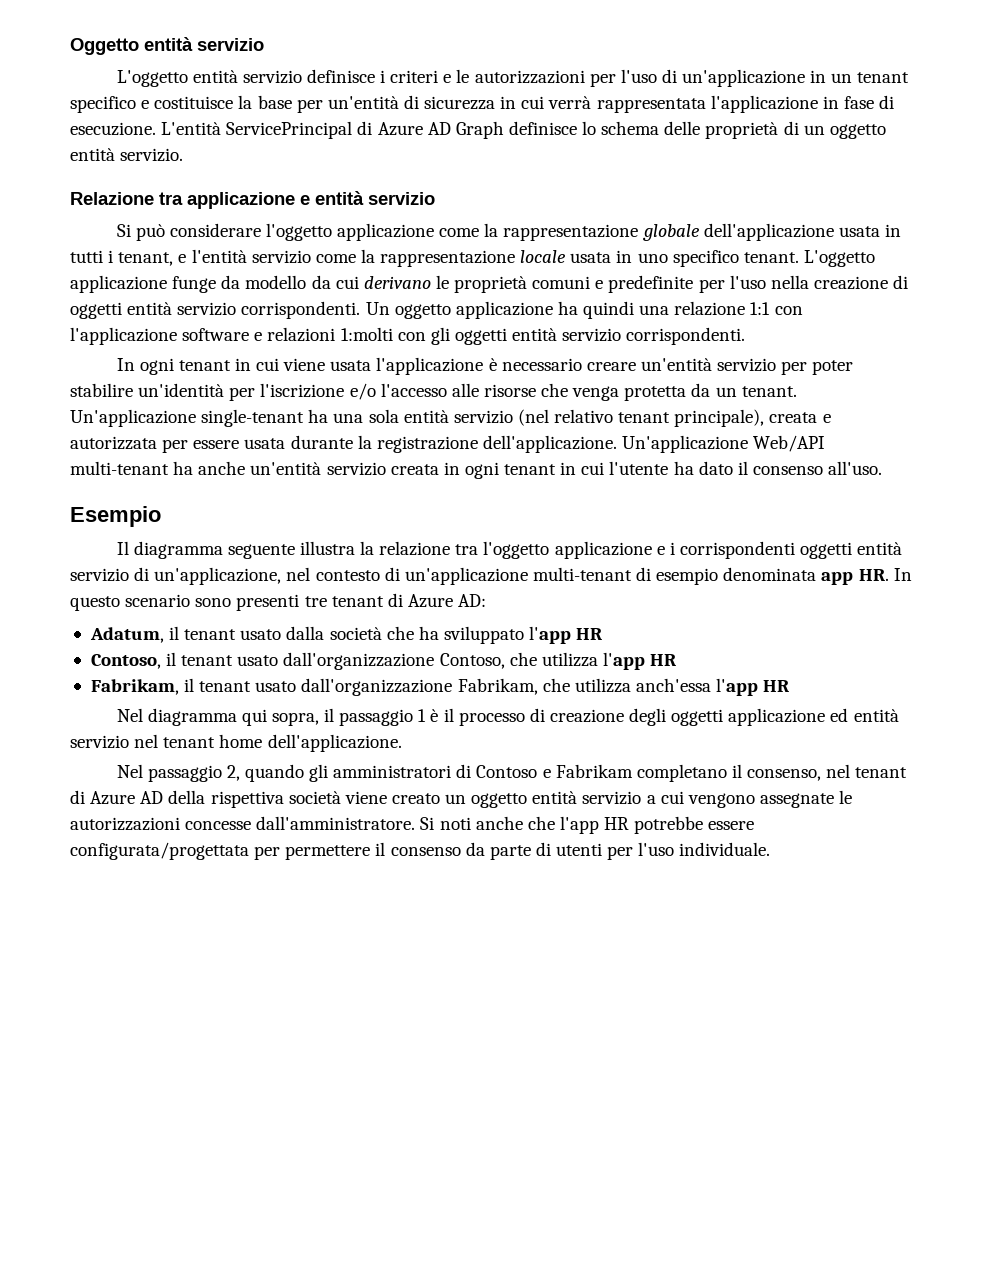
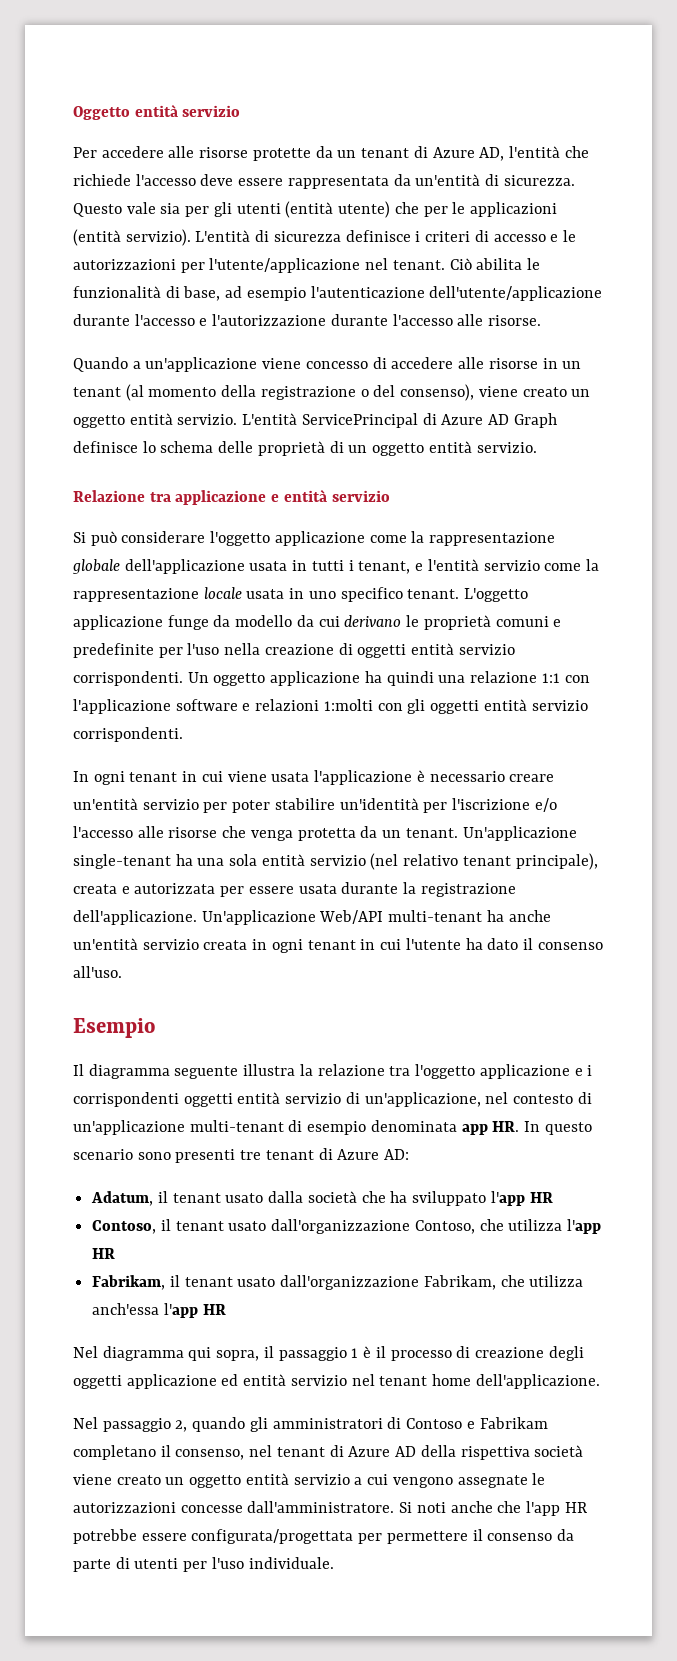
- L'oggetto entità servizio definisce i criteri e le autorizzazioni per l'uso di un'applicazione in un tenant specifico e costituisce la base per un'entità di sicurezza in cui verrà rappresentata l'applicazione in fase di esecuzione.
+ Per accedere alle risorse protette da un tenant di Azure AD, l'entità che richiede l'accesso deve essere rappresentata da un'entità di sicurezza. Questo vale sia per gli utenti (entità utente) che per le applicazioni (entità servizio). L'entità di sicurezza definisce i criteri di accesso e le autorizzazioni per l'utente/applicazione nel tenant. Ciò abilita le funzionalità di base, ad esempio l'autenticazione dell'utente/applicazione durante l'accesso e l'autorizzazione durante l'accesso alle risorse.
+ Quando a un'applicazione viene concesso di accedere alle risorse in un tenant (al momento della registrazione o del consenso), viene creato un oggetto entità servizio.

